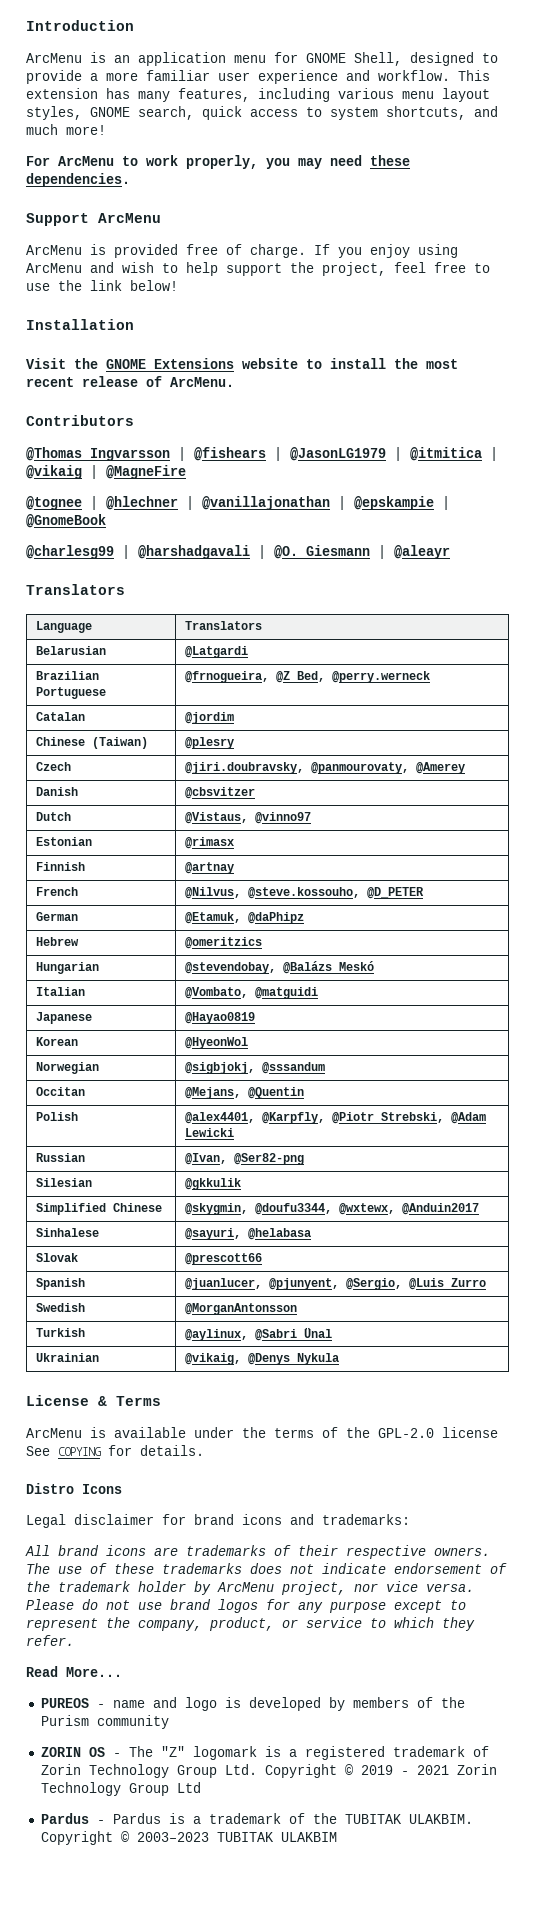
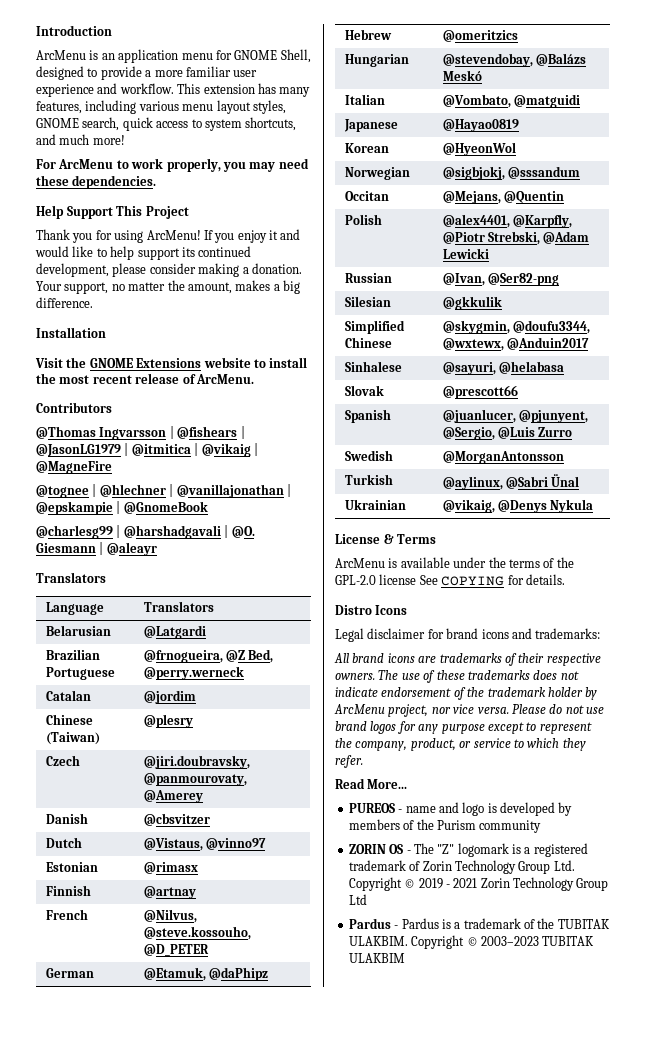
- Support ArcMenu
- ArcMenu is provided free of charge. If you enjoy using ArcMenu and wish to help support the project, feel free to use the link below!
+ Help Support This Project
+ Thank you for using ArcMenu! If you enjoy it and would like to help support its continued development, please consider making a donation. Your support, no matter the amount, makes a big difference.

